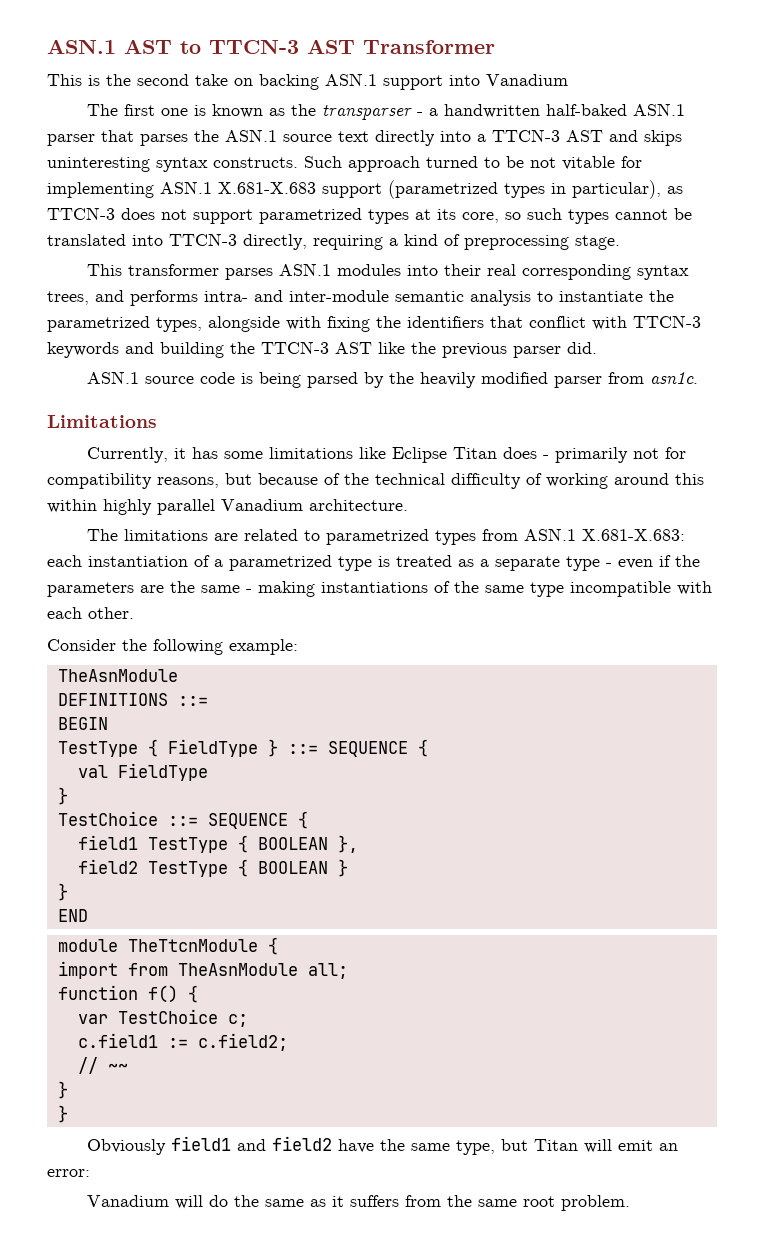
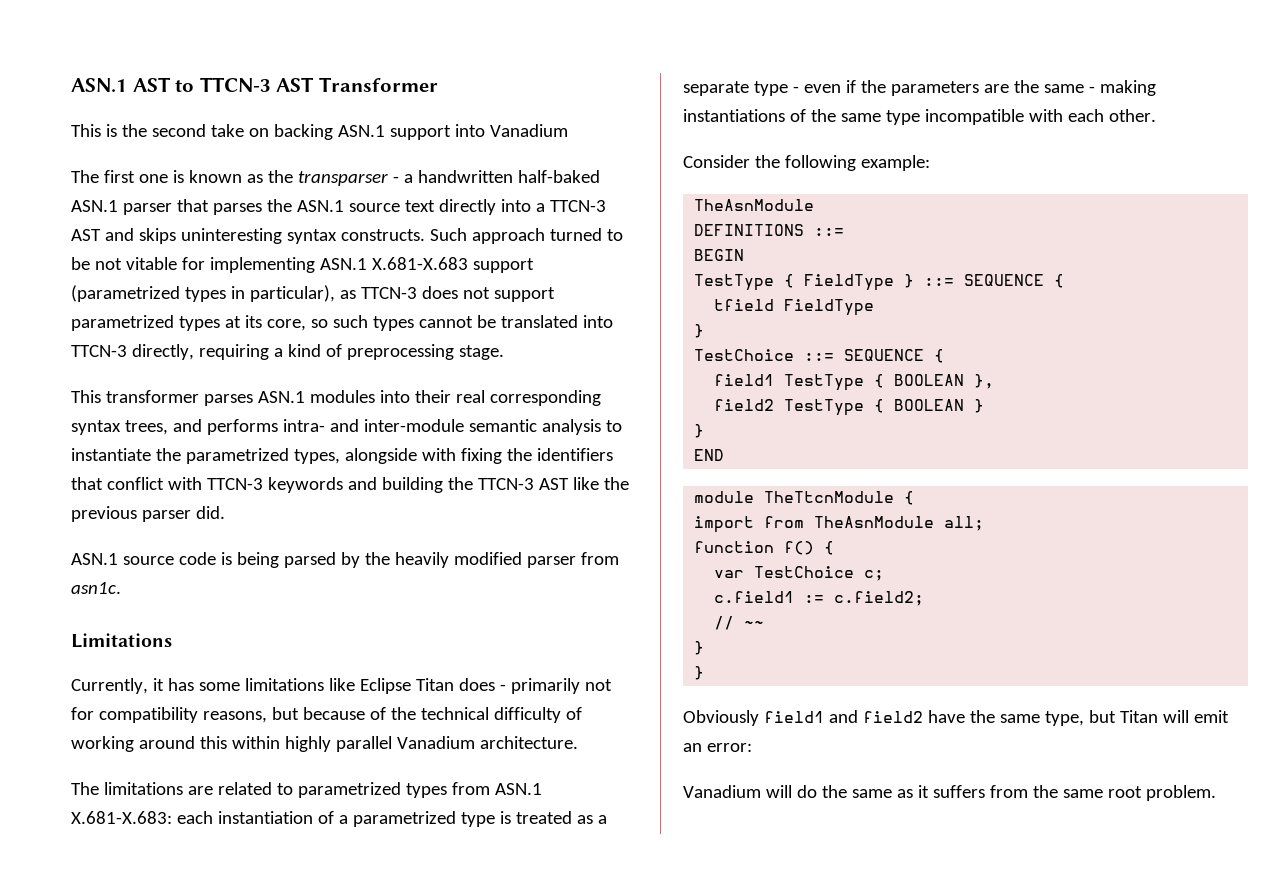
- val FieldType
+ tfield FieldType

